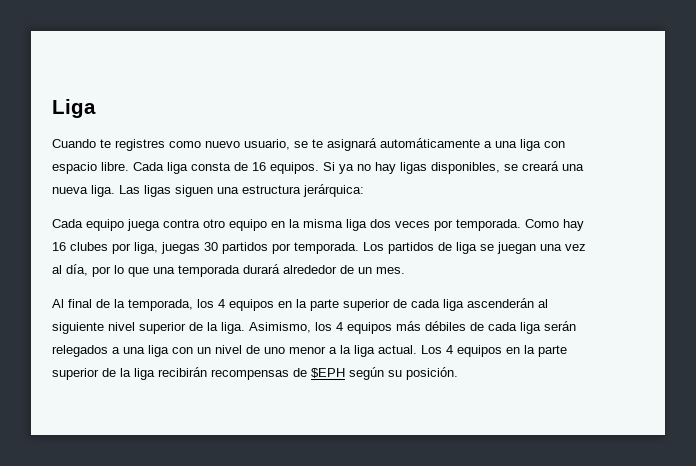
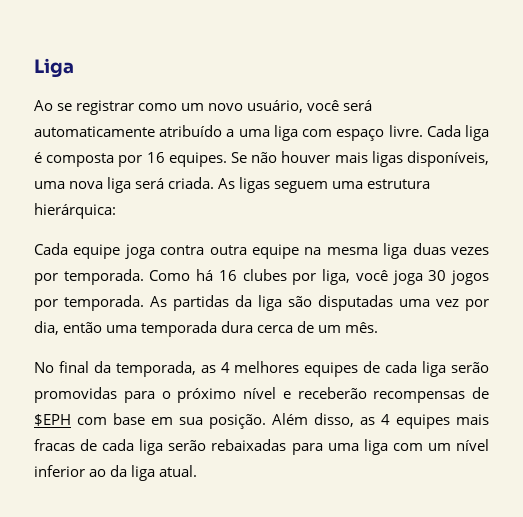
- Cuando te registres como nuevo usuario, se te asignará automáticamente a una liga con espacio libre. Cada liga consta de 16 equipos. Si ya no hay ligas disponibles, se creará una nueva liga. Las ligas siguen una estructura jerárquica:
- Cada equipo juega contra otro equipo en la misma liga dos veces por temporada.
+ Ao se registrar como um novo usuário, você será automaticamente atribuído a uma liga com espaço livre. Cada liga é composta por 16 equipes. Se não houver mais ligas disponíveis, uma nova liga será criada. As ligas seguem uma estrutura hierárquica:
+ Cada equipe joga contra outra equipe na mesma liga duas vezes por temporada.
- Como hay 16 clubes por liga, juegas 30 partidos por temporada. Los partidos de liga se juegan una vez al día, por lo que una temporada durará alrededor de un mes.
- Al final de la temporada, los 4 equipos en la parte superior de cada liga ascenderán al siguiente nivel superior de la liga. Asimismo, los 4 equipos más débiles de cada liga serán relegados a una liga con un nivel de uno menor a la liga actual. Los 4 equipos en la parte superior de la liga recibirán recompensas de $EPH según su posición.
+ Como há 16 clubes por liga, você joga 30 jogos por temporada. As partidas da liga são disputadas uma vez por dia, então uma temporada dura cerca de um mês.
+ No final da temporada, as 4 melhores equipes de cada liga serão promovidas para o próximo nível e receberão recompensas de $EPH com base em sua posição. Além disso, as 4 equipes mais fracas de cada liga serão rebaixadas para uma liga com um nível inferior ao da liga atual.

